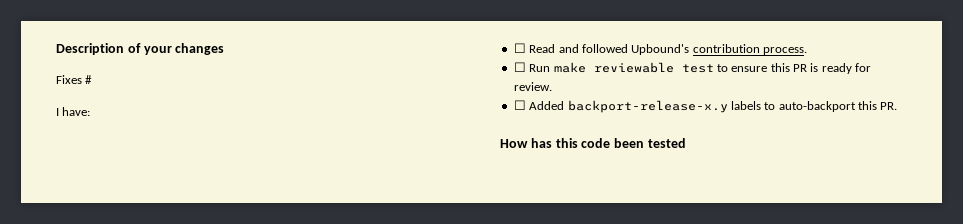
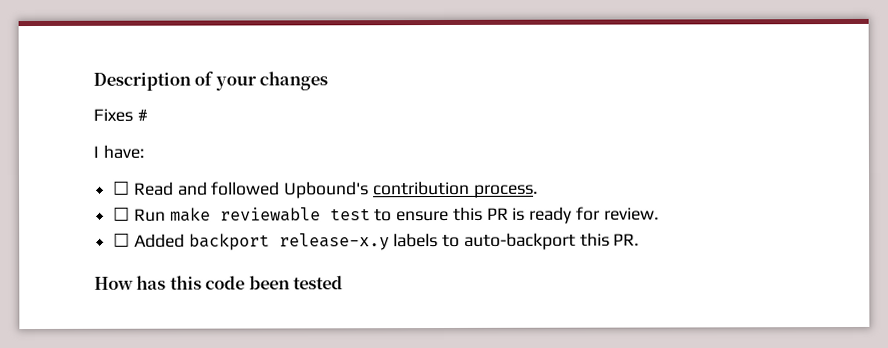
- ☐ Added backport-release-x.y labels to auto-backport this PR.
+ ☐ Added backport release-x.y labels to auto-backport this PR.

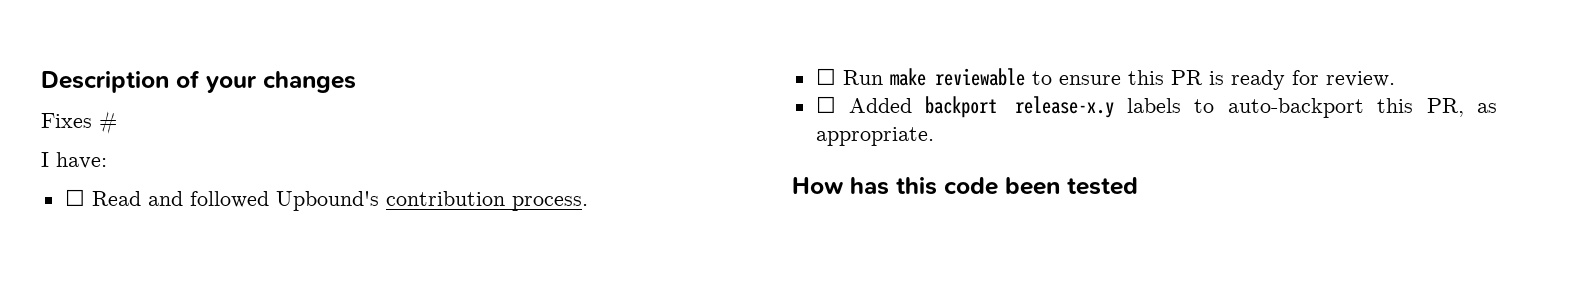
- ☐ Run make reviewable test to ensure this PR is ready for review.
+ ☐ Run make reviewable to ensure this PR is ready for review.
- ☐ Added backport release-x.y labels to auto-backport this PR.
+ ☐ Added backport release-x.y labels to auto-backport this PR, as appropriate.

